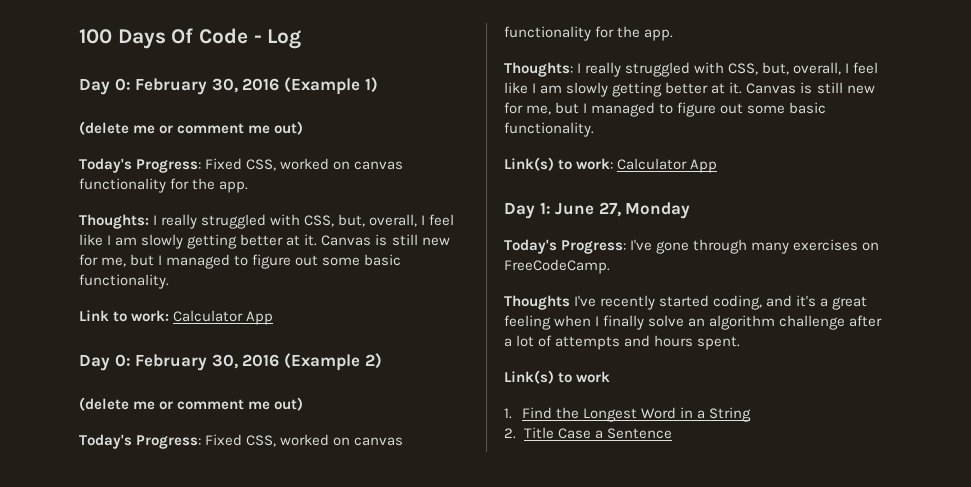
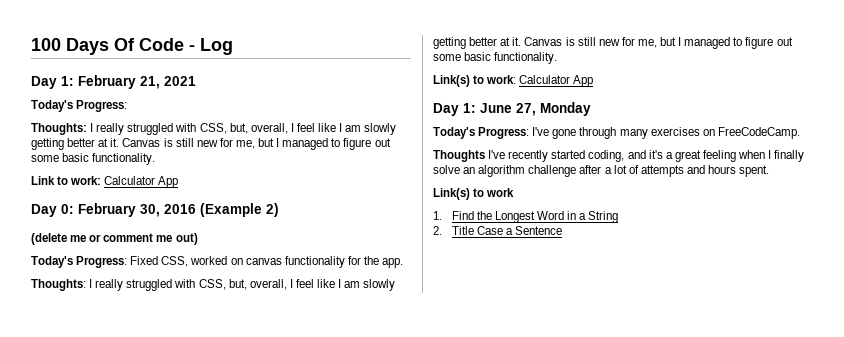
- Day 0: February 30, 2016 (Example 1)
- (delete me or comment me out)
- Today's Progress: Fixed CSS, worked on canvas functionality for the app.
+ Day 1: February 21, 2021
+ Today's Progress:

